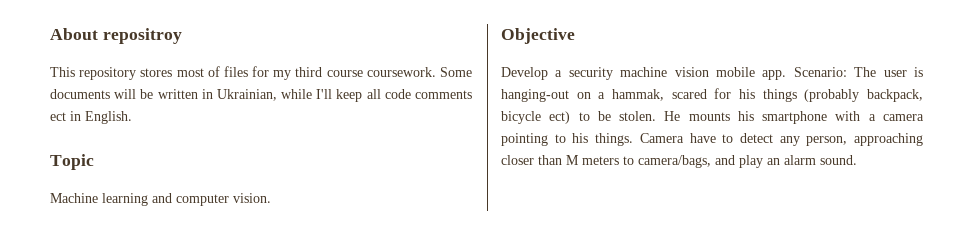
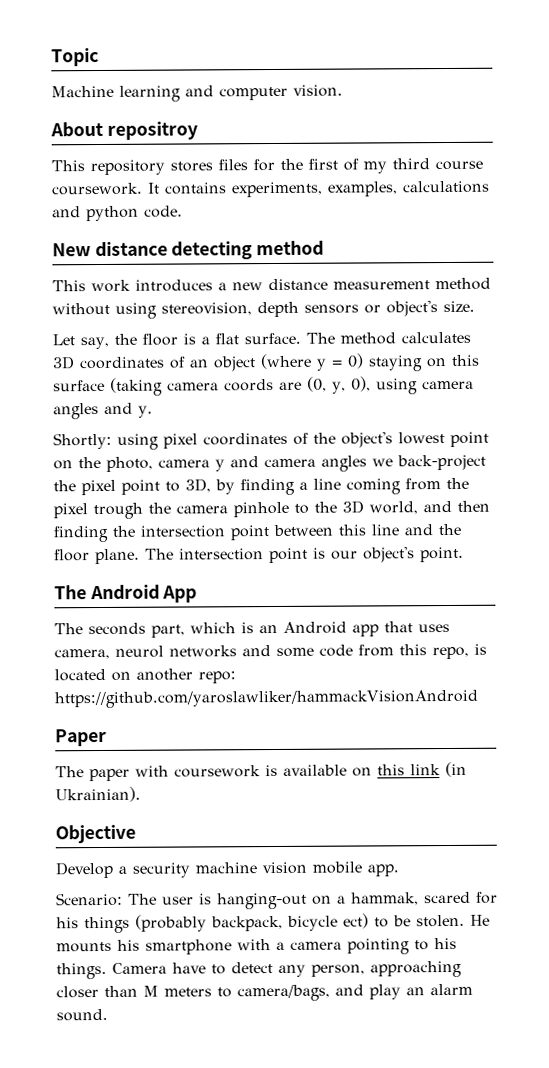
- About repositroy
- This repository stores most of files for my third course coursework. Some documents will be written in Ukrainian, while I'll keep all code comments ect in English.
+ About repositroy
+ This repository stores files for the first of my third course coursework. It contains experiments, examples, calculations and python code.
+ New distance detecting method
+ This work introduces a new distance measurement method without using stereovision, depth sensors or object's size.
+ Let say, the floor is a flat surface. The method calculates 3D coordinates of an object (where y = 0) staying on this surface (taking camera coords are (0, y, 0), using camera angles and y.
+ Shortly: using pixel coordinates of the object's lowest point on the photo, camera y and camera angles we back-project the pixel point to 3D, by finding a line coming from the pixel trough the camera pinhole to the 3D world, and then finding the intersection point between this line and the floor plane. The intersection point is our object's point.
+ The Android App
+ The seconds part, which is an Android app that uses camera, neurol networks and some code from this repo, is located on another repo: https://github.com/yaroslawliker/hammackVisionAndroid
+ Paper
+ The paper with coursework is available on this link (in Ukrainian).
- Develop a security machine vision mobile app. Scenario: The user is hanging-out on a hammak, scared for his things (probably backpack, bicycle ect) to be stolen.
+ Develop a security machine vision mobile app.
+ Scenario: The user is hanging-out on a hammak, scared for his things (probably backpack, bicycle ect) to be stolen.

